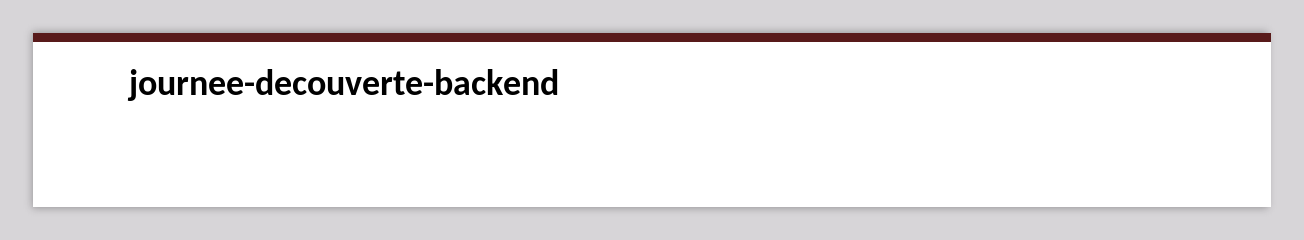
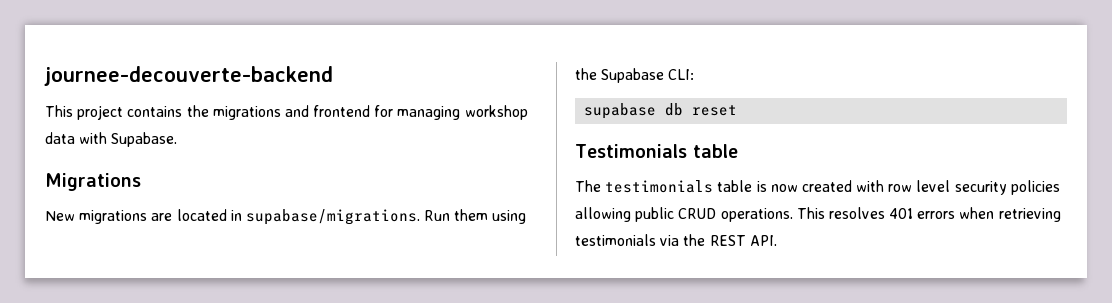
+ This project contains the migrations and frontend for managing workshop data with Supabase.
+ Migrations
+ New migrations are located in supabase/migrations. Run them using the Supabase CLI:
+ supabase db reset
+ Testimonials table
+ The testimonials table is now created with row level security policies allowing public CRUD operations. This resolves 401 errors when retrieving testimonials via the REST API.

